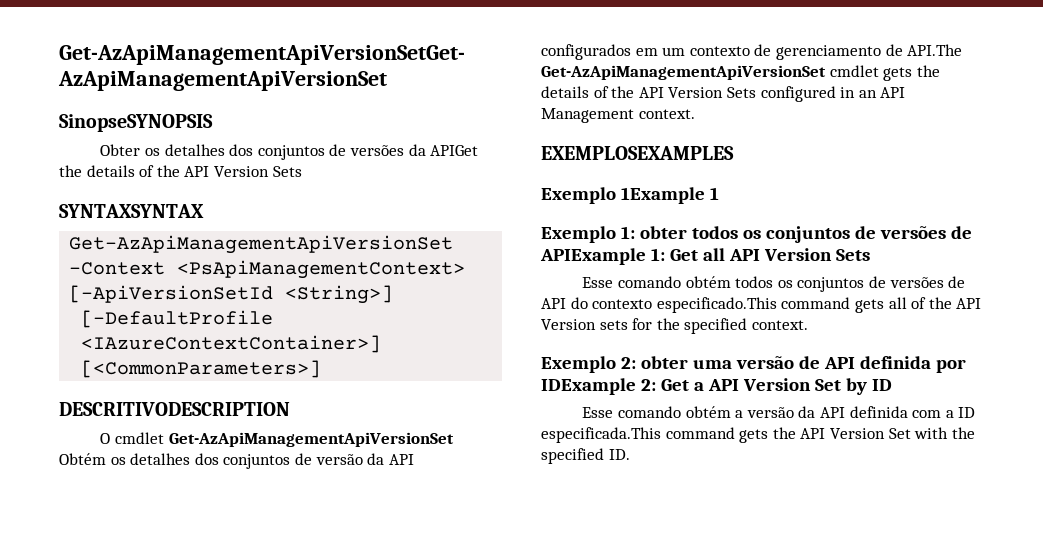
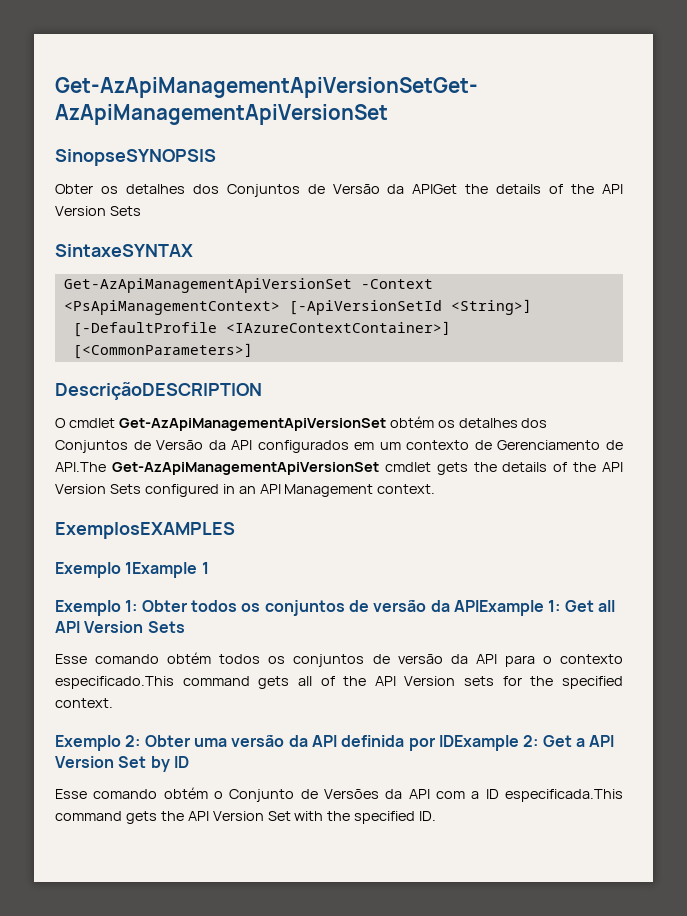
- Obter os detalhes dos conjuntos de versões da APIGet the details of the API Version Sets
+ Obter os detalhes dos Conjuntos de Versão da APIGet the details of the API Version Sets
- SYNTAXSYNTAX
+ SintaxeSYNTAX
- DESCRITIVODESCRIPTION
+ DescriçãoDESCRIPTION
- O cmdlet Get-AzApiManagementApiVersionSet Obtém os detalhes dos conjuntos de versão da API configurados em um contexto de gerenciamento de API.The Get-AzApiManagementApiVersionSet cmdlet gets the details of the API Version Sets configured in an API Management context.
+ O cmdlet Get-AzApiManagementApiVersionSet obtém os detalhes dos Conjuntos de Versão da API configurados em um contexto de Gerenciamento de API.The Get-AzApiManagementApiVersionSet cmdlet gets the details of the API Version Sets configured in an API Management context.
- EXEMPLOSEXAMPLES
+ ExemplosEXAMPLES
- Exemplo 1: obter todos os conjuntos de versões de APIExample 1: Get all API Version Sets
+ Exemplo 1: Obter todos os conjuntos de versão da APIExample 1: Get all API Version Sets
- Esse comando obtém todos os conjuntos de versões de API do contexto especificado.This command gets all of the API Version sets for the specified context.
+ Esse comando obtém todos os conjuntos de versão da API para o contexto especificado.This command gets all of the API Version sets for the specified context.
- Exemplo 2: obter uma versão de API definida por IDExample 2: Get a API Version Set by ID
+ Exemplo 2: Obter uma versão da API definida por IDExample 2: Get a API Version Set by ID
- Esse comando obtém a versão da API definida com a ID especificada.This command gets the API Version Set with the specified ID.
+ Esse comando obtém o Conjunto de Versões da API com a ID especificada.This command gets the API Version Set with the specified ID.

